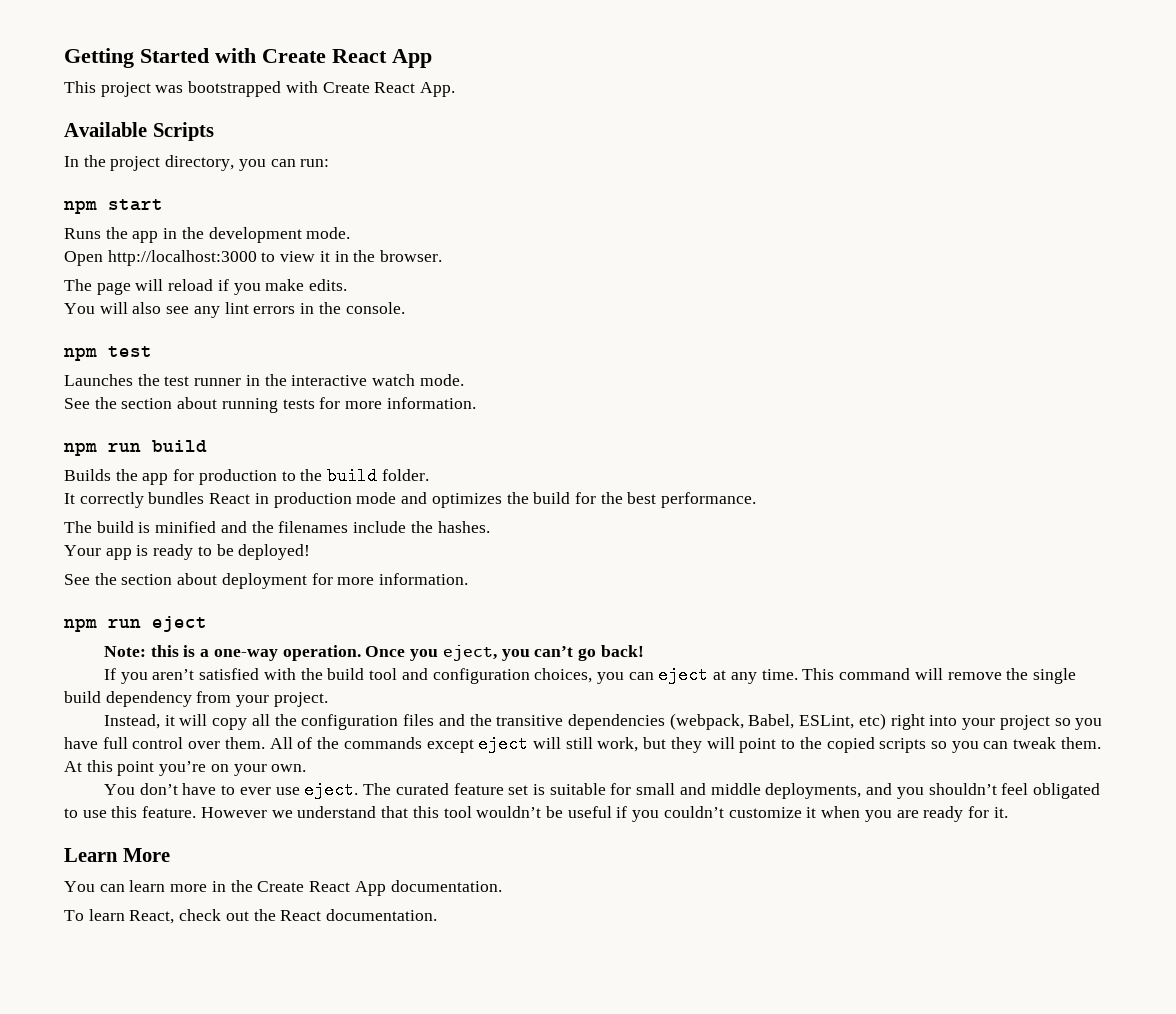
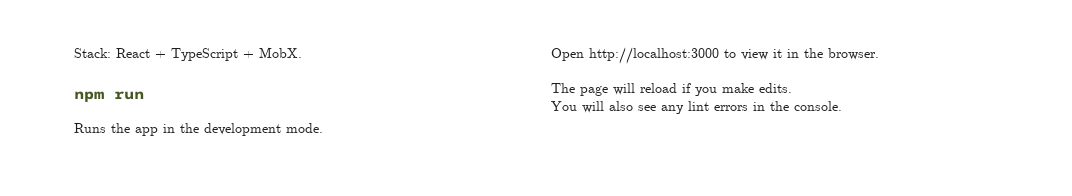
- Getting Started with Create React App
- This project was bootstrapped with Create React App.
- Available Scripts
- In the project directory, you can run:
- npm start
+ Stack: React + TypeScript + MobX.
+ npm run
- npm test
- Launches the test runner in the interactive watch mode.
- See the section about running tests for more information.
- npm run build
- Builds the app for production to the build folder.
- It correctly bundles React in production mode and optimizes the build for the best performance.
- The build is minified and the filenames include the hashes.
- Your app is ready to be deployed!
- See the section about deployment for more information.
- npm run eject
- Note: this is a one-way operation. Once you eject, you can’t go back!
- If you aren’t satisfied with the build tool and configuration choices, you can eject at any time. This command will remove the single build dependency from your project.
- Instead, it will copy all the configuration files and the transitive dependencies (webpack, Babel, ESLint, etc) right into your project so you have full control over them. All of the commands except eject will still work, but they will point to the copied scripts so you can tweak them. At this point you’re on your own.
- You don’t have to ever use eject. The curated feature set is suitable for small and middle deployments, and you shouldn’t feel obligated to use this feature. However we understand that this tool wouldn’t be useful if you couldn’t customize it when you are ready for it.
- Learn More
- You can learn more in the Create React App documentation.
- To learn React, check out the React documentation.

